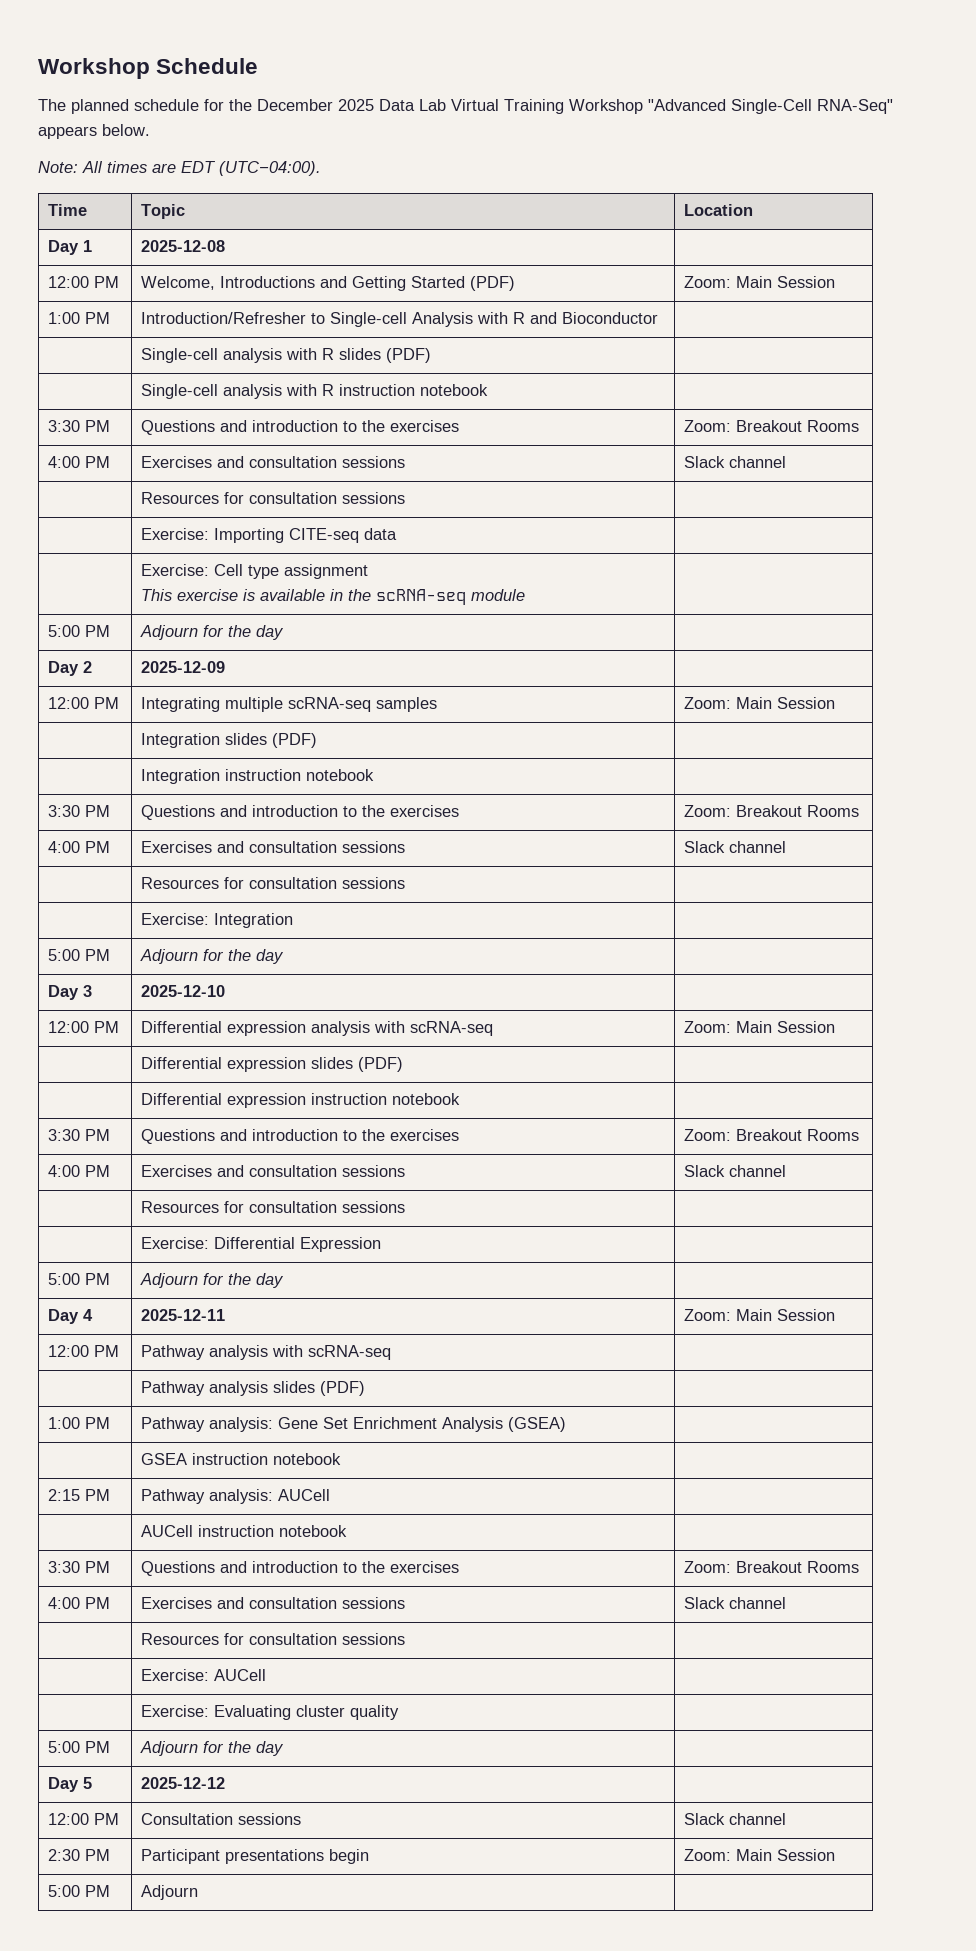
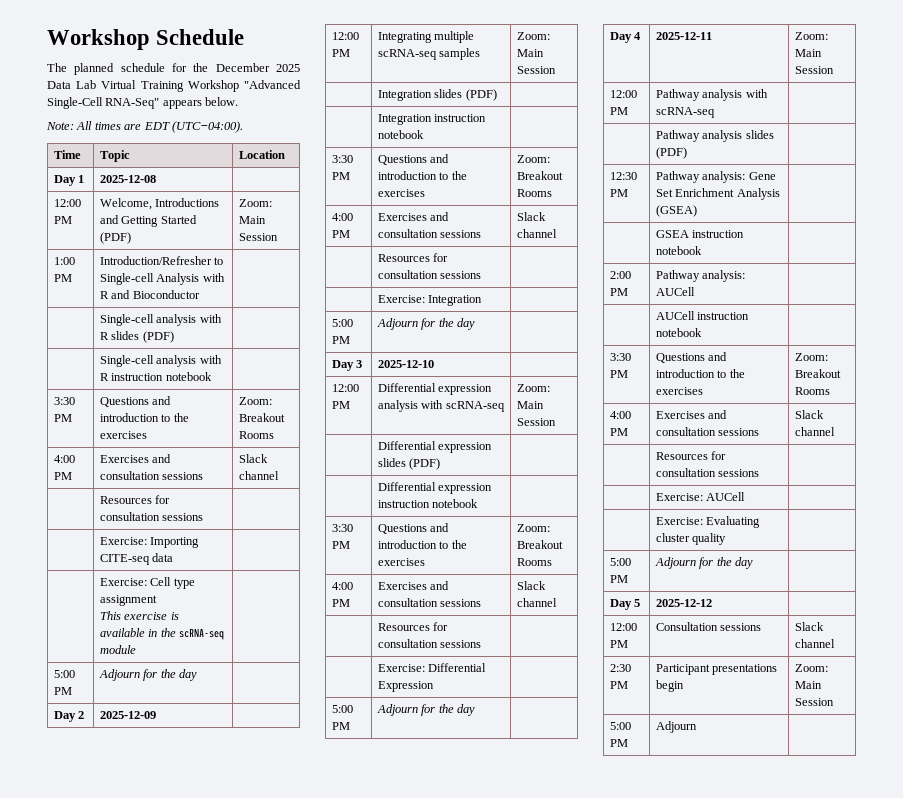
- 1:00 PM | Pathway analysis: Gene Set Enrichment Analysis (GSEA) |
+ 12:30 PM | Pathway analysis: Gene Set Enrichment Analysis (GSEA) |
- 2:15 PM | Pathway analysis: AUCell |
+ 2:00 PM | Pathway analysis: AUCell |

